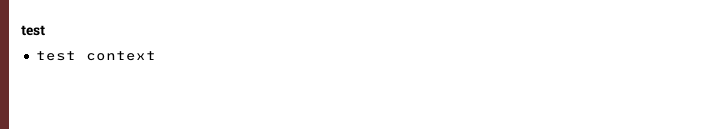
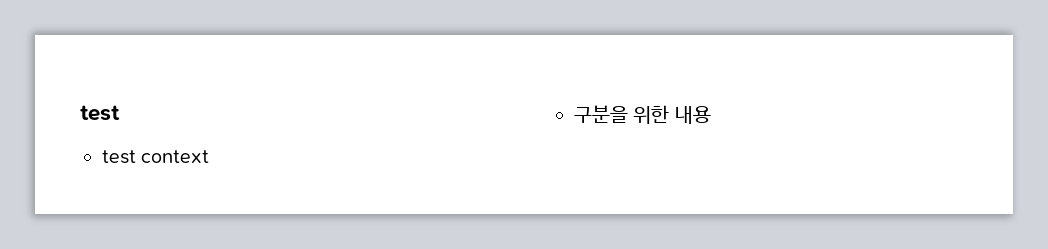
+ 구분을 위한 내용

